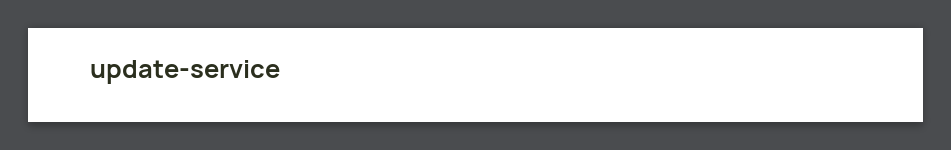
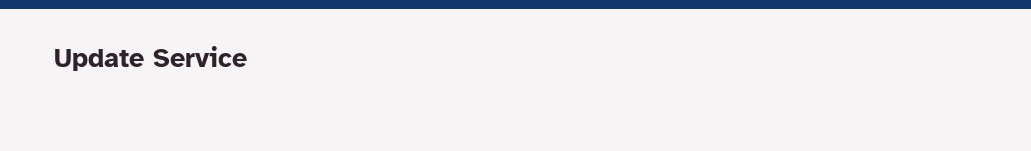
- update-service
+ Update Service

